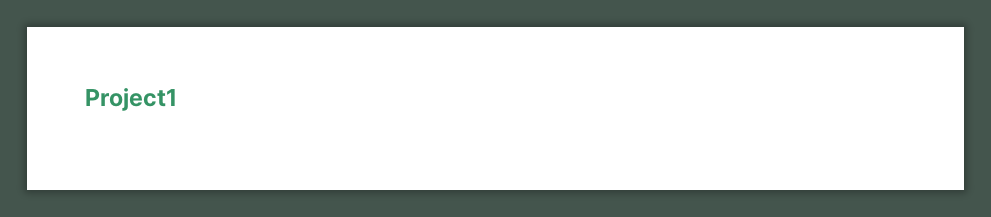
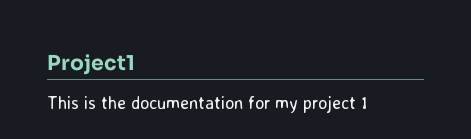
+ This is the documentation for my project 1

